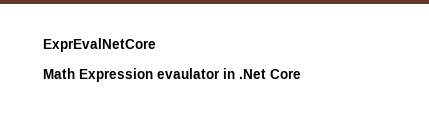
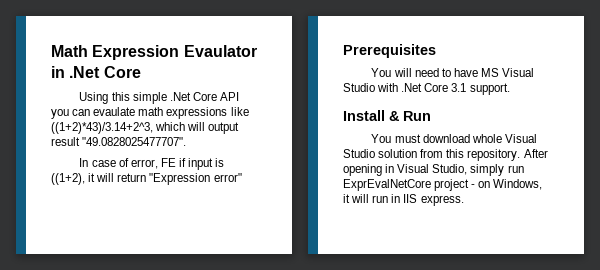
- ExprEvalNetCore
- Math Expression evaulator in .Net Core
+ Math Expression Evaulator in .Net Core
+ Using this simple .Net Core API you can evaulate math expressions like ((1+2)*43)/3.14+2^3, which will output result "49.0828025477707".
+ In case of error, FE if input is ((1+2), it will return "Expression error"
+ Prerequisites
+ You will need to have MS Visual Studio with .Net Core 3.1 support.
+ Install & Run
+ You must download whole Visual Studio solution from this repository. After opening in Visual Studio, simply run ExprEvalNetCore project - on Windows, it will run in IIS express.

